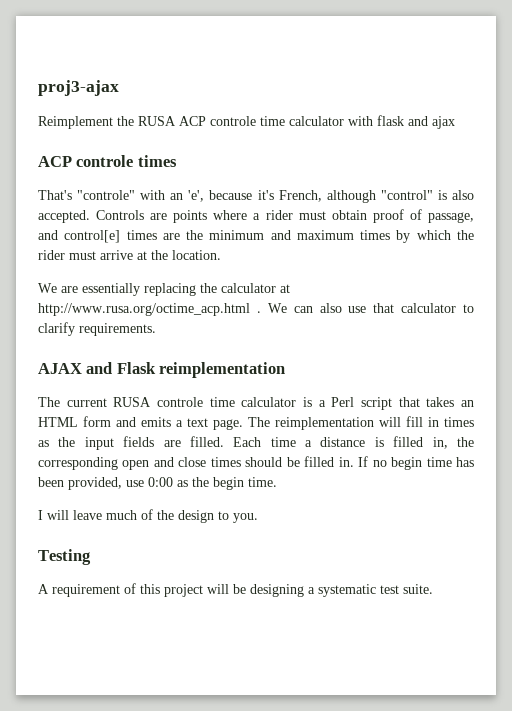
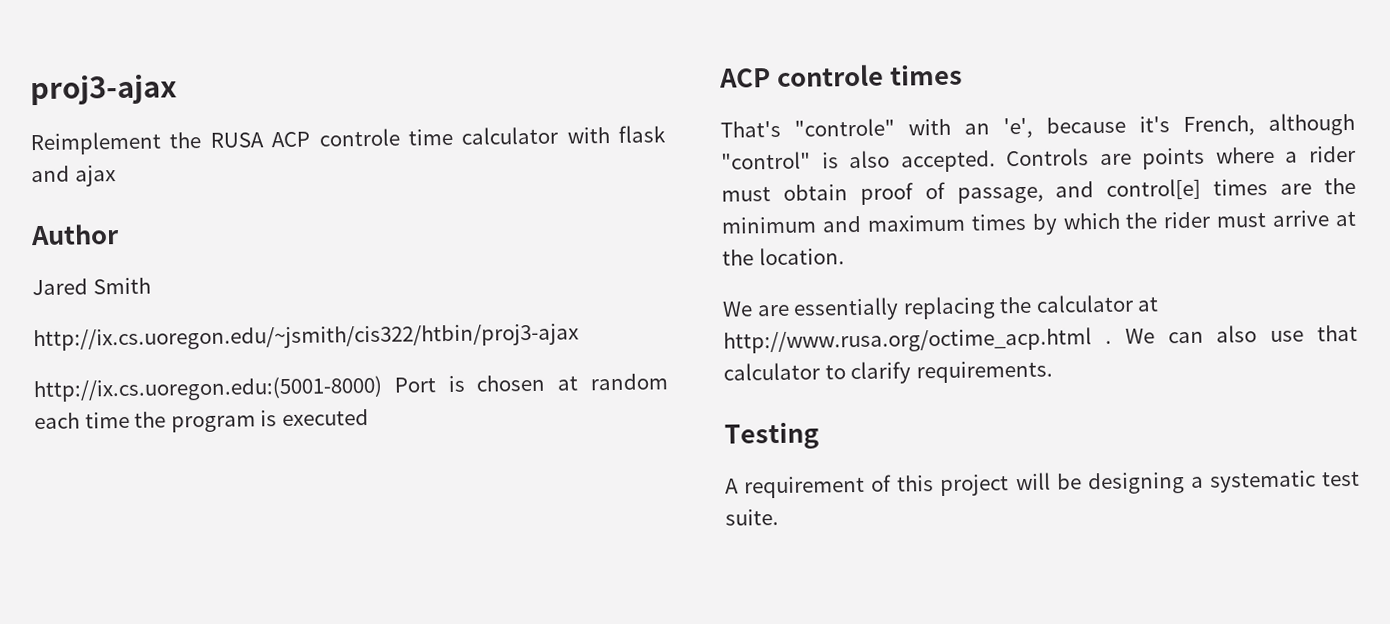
+ Author
+ Jared Smith
+ http://ix.cs.uoregon.edu/~jsmith/cis322/htbin/proj3-ajax
+ http://ix.cs.uoregon.edu:(5001-8000) Port is chosen at random each time the program is executed
- AJAX and Flask reimplementation
- The current RUSA controle time calculator is a Perl script that takes an HTML form and emits a text page. The reimplementation will fill in times as the input fields are filled. Each time a distance is filled in, the corresponding open and close times should be filled in. If no begin time has been provided, use 0:00 as the begin time.
- I will leave much of the design to you.

